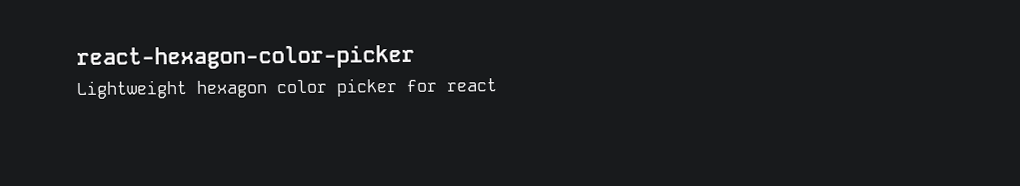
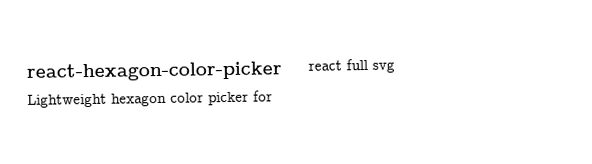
- Lightweight hexagon color picker for react
+ Lightweight hexagon color picker for react full svg

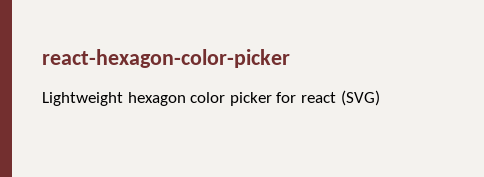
- Lightweight hexagon color picker for react full svg
+ Lightweight hexagon color picker for react (SVG)

